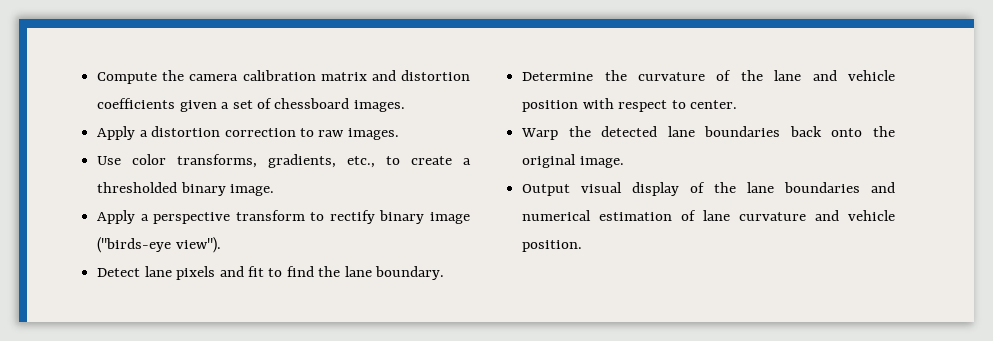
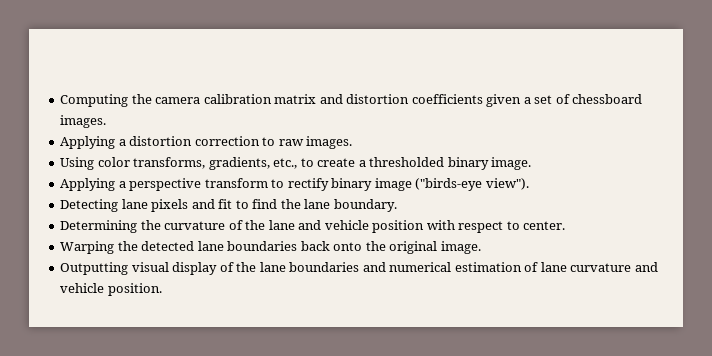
- Compute the camera calibration matrix and distortion coefficients given a set of chessboard images.
+ Computing the camera calibration matrix and distortion coefficients given a set of chessboard images.
- Apply a distortion correction to raw images.
+ Applying a distortion correction to raw images.
- Use color transforms, gradients, etc., to create a thresholded binary image.
+ Using color transforms, gradients, etc., to create a thresholded binary image.
- Apply a perspective transform to rectify binary image ("birds-eye view").
+ Applying a perspective transform to rectify binary image ("birds-eye view").
- Detect lane pixels and fit to find the lane boundary.
+ Detecting lane pixels and fit to find the lane boundary.
- Determine the curvature of the lane and vehicle position with respect to center.
+ Determining the curvature of the lane and vehicle position with respect to center.
- Warp the detected lane boundaries back onto the original image.
+ Warping the detected lane boundaries back onto the original image.
- Output visual display of the lane boundaries and numerical estimation of lane curvature and vehicle position.
+ Outputting visual display of the lane boundaries and numerical estimation of lane curvature and vehicle position.

